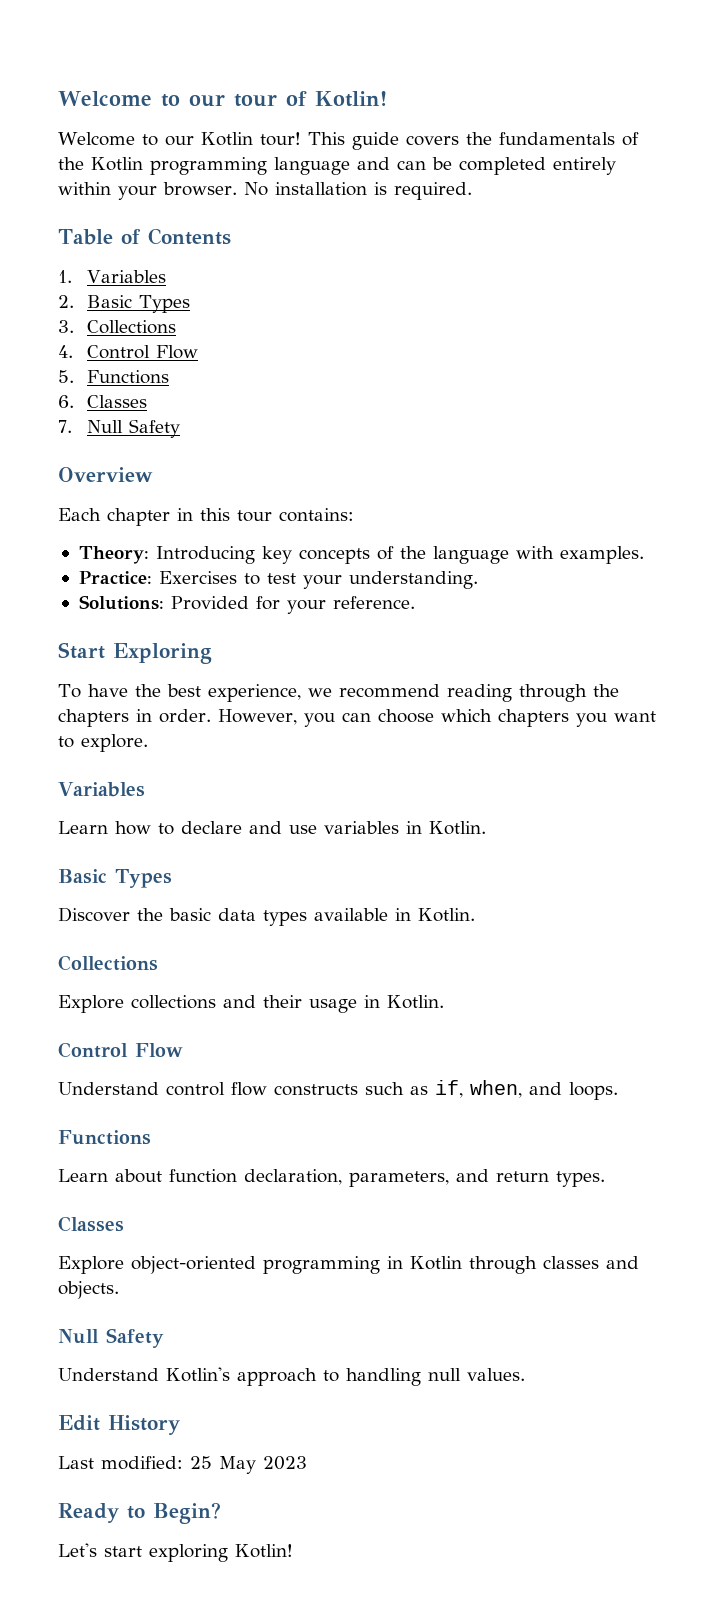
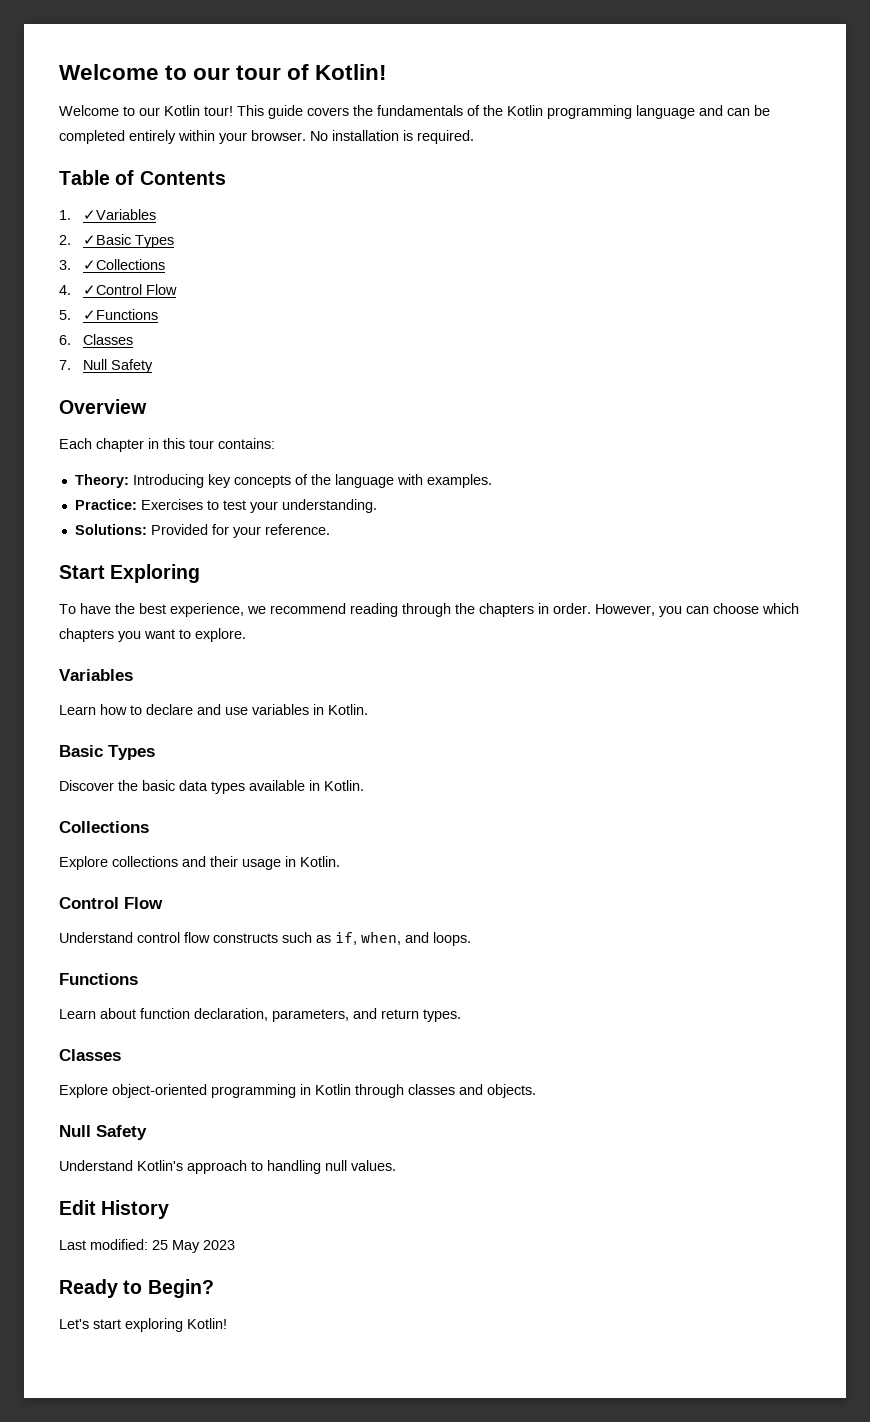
- 1. Variables
+ 1. ✓Variables
- 2. Basic Types
+ 2. ✓Basic Types
- 3. Collections
+ 3. ✓Collections
- 4. Control Flow
+ 4. ✓Control Flow
- 5. Functions
+ 5. ✓Functions

